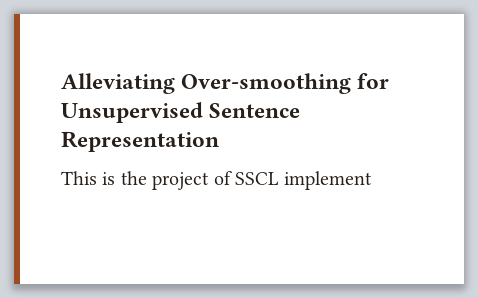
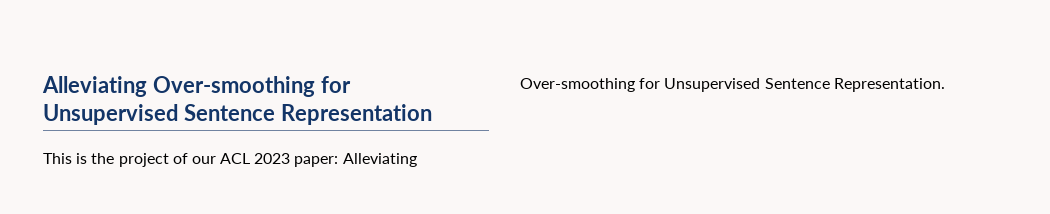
- This is the project of SSCL implement
+ This is the project of our ACL 2023 paper: Alleviating Over-smoothing for Unsupervised Sentence Representation.

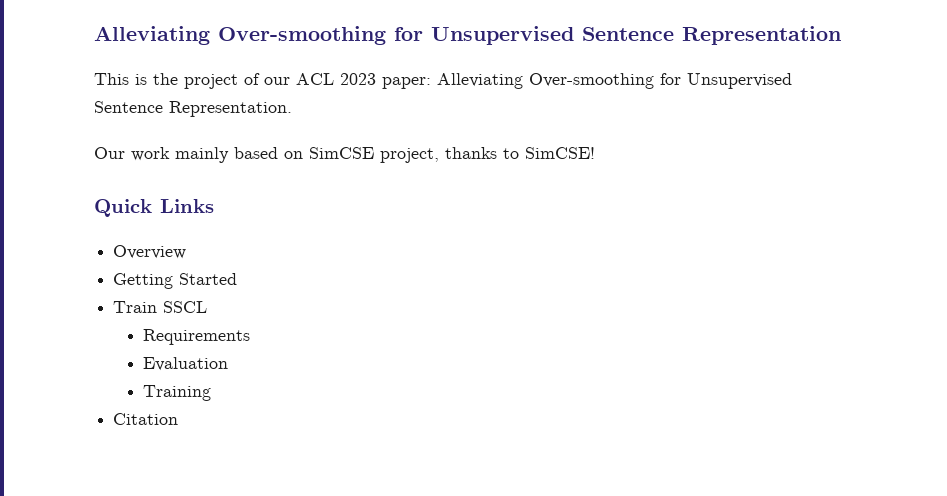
+ Our work mainly based on SimCSE project, thanks to SimCSE!
+ Quick Links
+ Overview
+ Getting Started
+ Train SSCL
+ Requirements
+ Evaluation
+ Training
+ Citation

